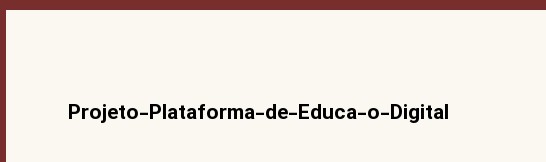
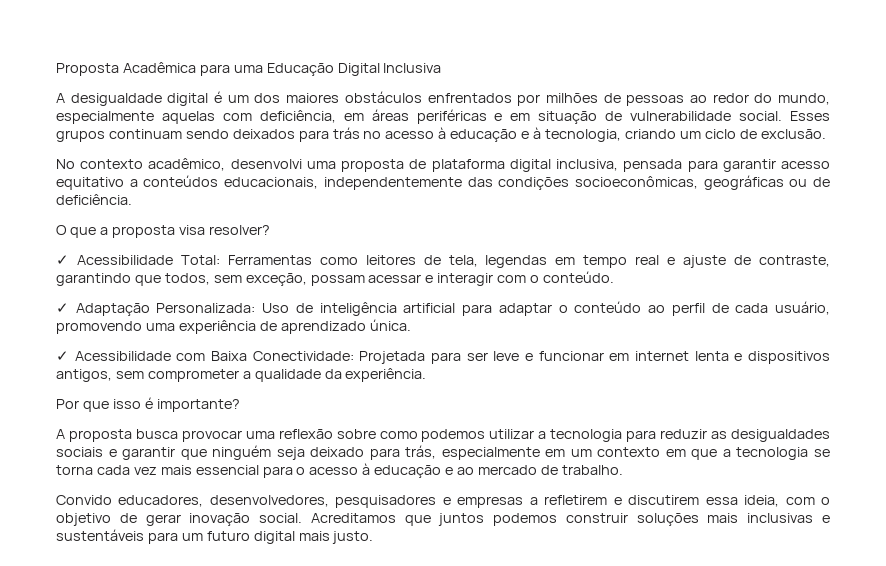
- Projeto-Plataforma-de-Educa-o-Digital
+ Proposta Acadêmica para uma Educação Digital Inclusiva
+ A desigualdade digital é um dos maiores obstáculos enfrentados por milhões de pessoas ao redor do mundo, especialmente aquelas com deficiência, em áreas periféricas e em situação de vulnerabilidade social. Esses grupos continuam sendo deixados para trás no acesso à educação e à tecnologia, criando um ciclo de exclusão.
+ No contexto acadêmico, desenvolvi uma proposta de plataforma digital inclusiva, pensada para garantir acesso equitativo a conteúdos educacionais, independentemente das condições socioeconômicas, geográficas ou de deficiência.
+ O que a proposta visa resolver?
+ ✓ Acessibilidade Total: Ferramentas como leitores de tela, legendas em tempo real e ajuste de contraste, garantindo que todos, sem exceção, possam acessar e interagir com o conteúdo.
+ ✓ Adaptação Personalizada: Uso de inteligência artificial para adaptar o conteúdo ao perfil de cada usuário, promovendo uma experiência de aprendizado única.
+ ✓ Acessibilidade com Baixa Conectividade: Projetada para ser leve e funcionar em internet lenta e dispositivos antigos, sem comprometer a qualidade da experiência.
+ Por que isso é importante?
+ A proposta busca provocar uma reflexão sobre como podemos utilizar a tecnologia para reduzir as desigualdades sociais e garantir que ninguém seja deixado para trás, especialmente em um contexto em que a tecnologia se torna cada vez mais essencial para o acesso à educação e ao mercado de trabalho.
+ Convido educadores, desenvolvedores, pesquisadores e empresas a refletirem e discutirem essa ideia, com o objetivo de gerar inovação social. Acreditamos que juntos podemos construir soluções mais inclusivas e sustentáveis para um futuro digital mais justo.

